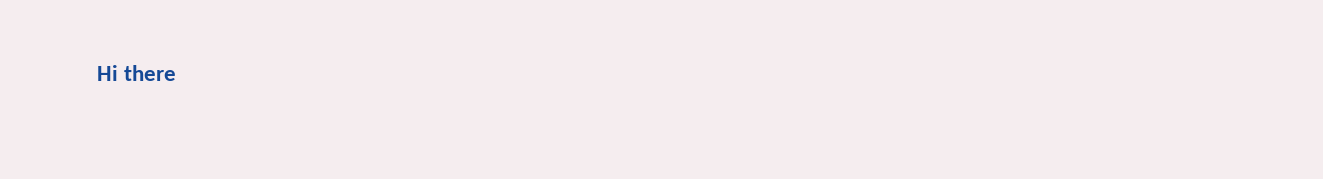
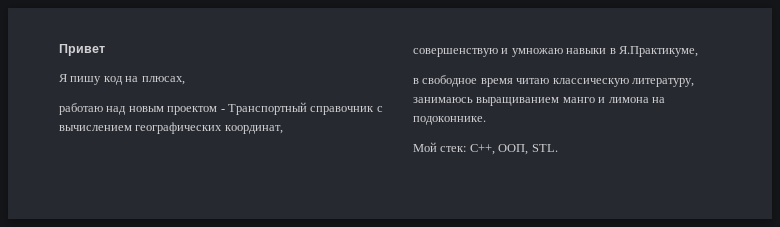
- Hi there
+ Привет
+ Я пишу код на плюсах,
+ работаю над новым проектом - Транспортный справочник с вычислением географических координат,
+ совершенствую и умножаю навыки в Я.Практикуме,
+ в свободное время читаю классическую литературу, занимаюсь выращиванием манго и лимона на подоконнике.
+ Мой стек: С++, ООП, STL.

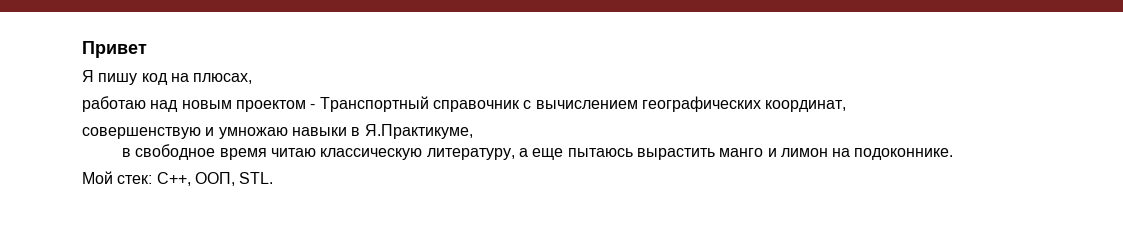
- в свободное время читаю классическую литературу, занимаюсь выращиванием манго и лимона на подоконнике.
+ в свободное время читаю классическую литературу, а еще пытаюсь вырастить манго и лимон на подоконнике.

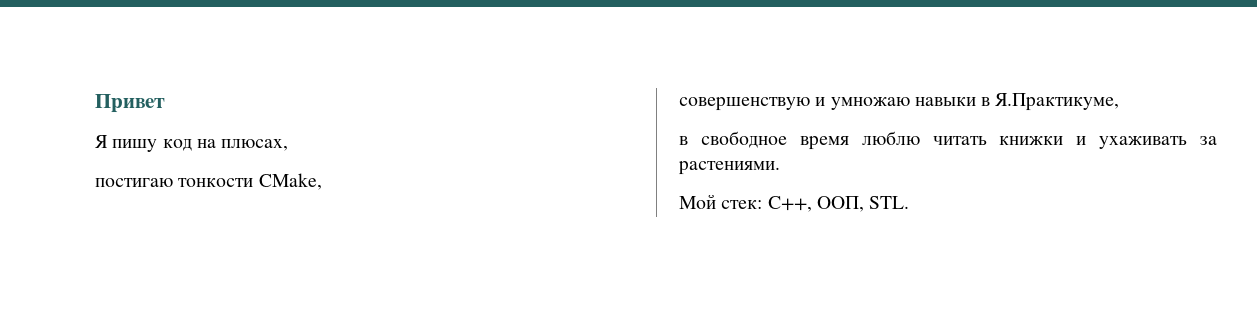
- работаю над новым проектом - Транспортный справочник с вычислением географических координат,
+ постигаю тонкости CMake,
- в свободное время читаю классическую литературу, а еще пытаюсь вырастить манго и лимон на подоконнике.
+ в свободное время люблю читать книжки и ухаживать за растениями.

